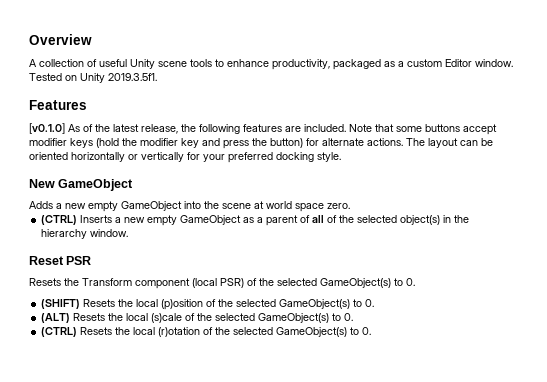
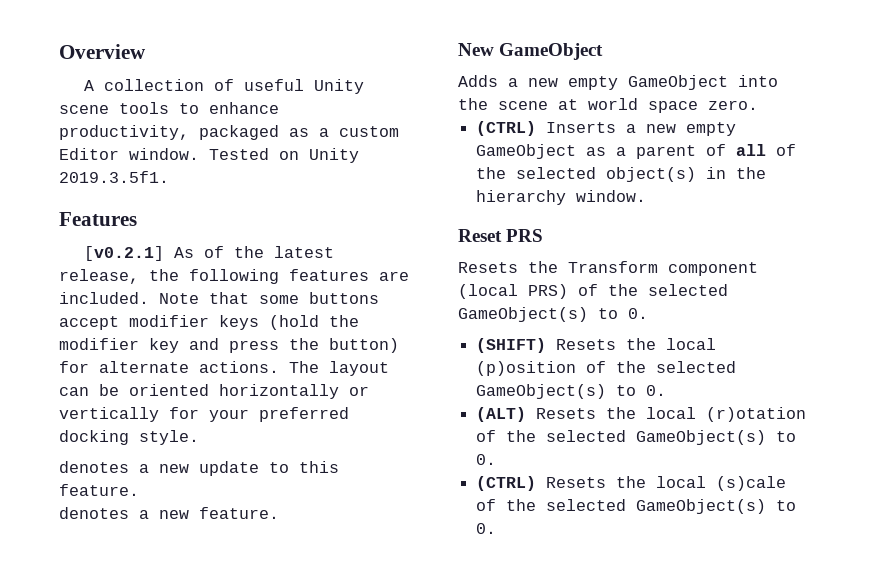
- [v0.1.0] As of the latest release, the following features are included.
+ [v0.2.1] As of the latest release, the following features are included.
+ denotes a new update to this feature.
+ denotes a new feature.
- Reset PSR
+ Reset PRS
- Resets the Transform component (local PSR) of the selected GameObject(s) to 0.
+ Resets the Transform component (local PRS) of the selected GameObject(s) to 0.
- (ALT) Resets the local (s)cale of the selected GameObject(s) to 0.
+ (ALT) Resets the local (r)otation of the selected GameObject(s) to 0.
- (CTRL) Resets the local (r)otation of the selected GameObject(s) to 0.
+ (CTRL) Resets the local (s)cale of the selected GameObject(s) to 0.

